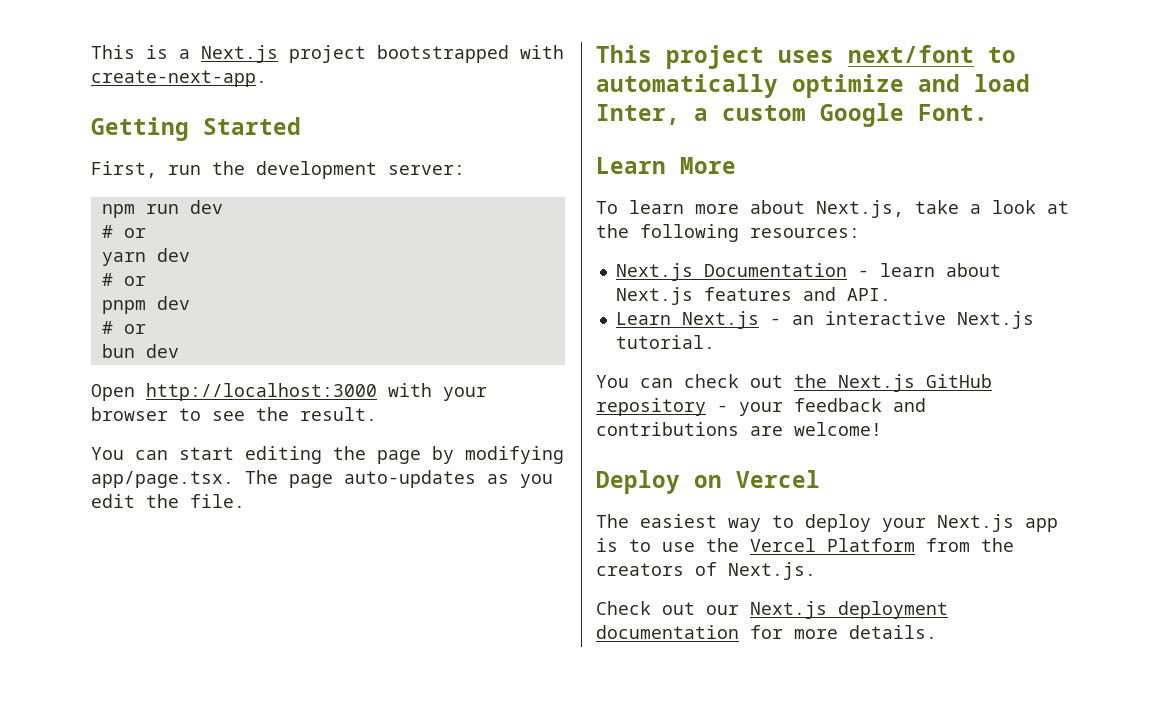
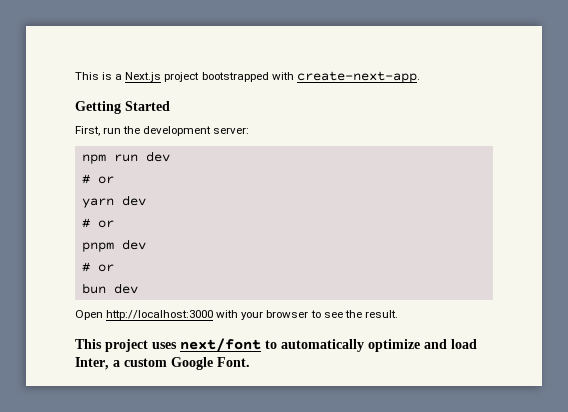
- You can start editing the page by modifying app/page.tsx. The page auto-updates as you edit the file.
- Learn More
- To learn more about Next.js, take a look at the following resources:
- Next.js Documentation - learn about Next.js features and API.
- Learn Next.js - an interactive Next.js tutorial.
- You can check out the Next.js GitHub repository - your feedback and contributions are welcome!
- Deploy on Vercel
- The easiest way to deploy your Next.js app is to use the Vercel Platform from the creators of Next.js.
- Check out our Next.js deployment documentation for more details.

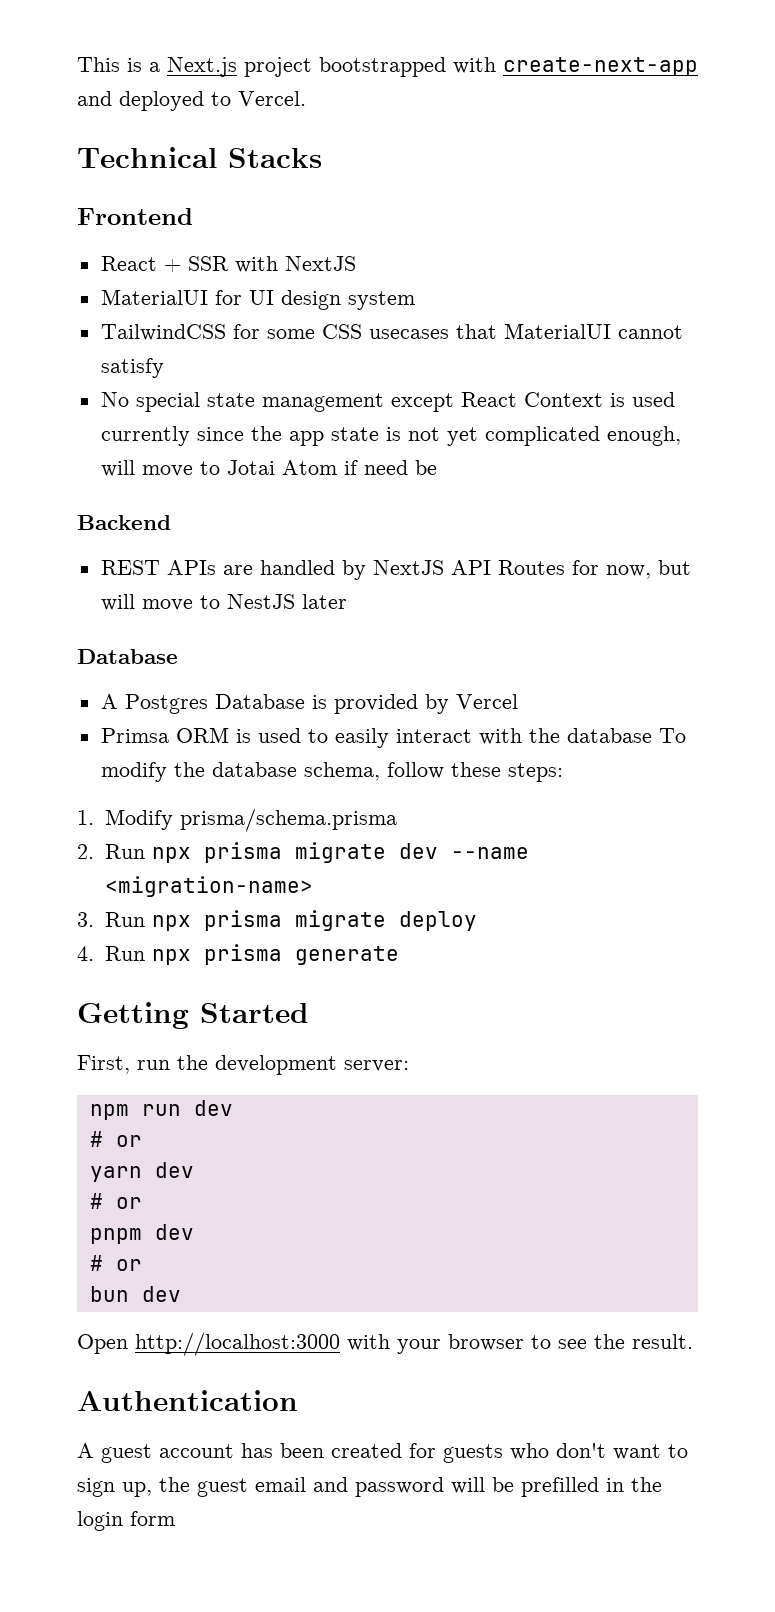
- This is a Next.js project bootstrapped with create-next-app.
+ This is a Next.js project bootstrapped with create-next-app and deployed to Vercel.
+ Technical Stacks
+ Frontend
+ React + SSR with NextJS
+ MaterialUI for UI design system
+ TailwindCSS for some CSS usecases that MaterialUI cannot satisfy
+ No special state management except React Context is used currently since the app state is not yet complicated enough, will move to Jotai Atom if need be
+ Backend
+ REST APIs are handled by NextJS API Routes for now, but will move to NestJS later
+ Database
+ A Postgres Database is provided by Vercel
+ Primsa ORM is used to easily interact with the database To modify the database schema, follow these steps:
+ 1. Modify prisma/schema.prisma
+ 2. Run npx prisma migrate dev --name <migration-name>
+ 3. Run npx prisma migrate deploy
+ 4. Run npx prisma generate
- This project uses next/font to automatically optimize and load Inter, a custom Google Font.
+ Authentication
+ A guest account has been created for guests who don't want to sign up, the guest email and password will be prefilled in the login form

